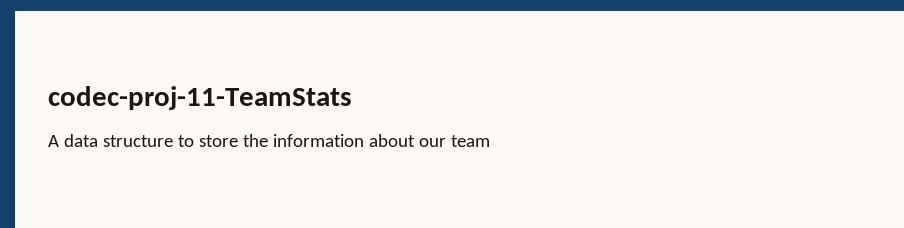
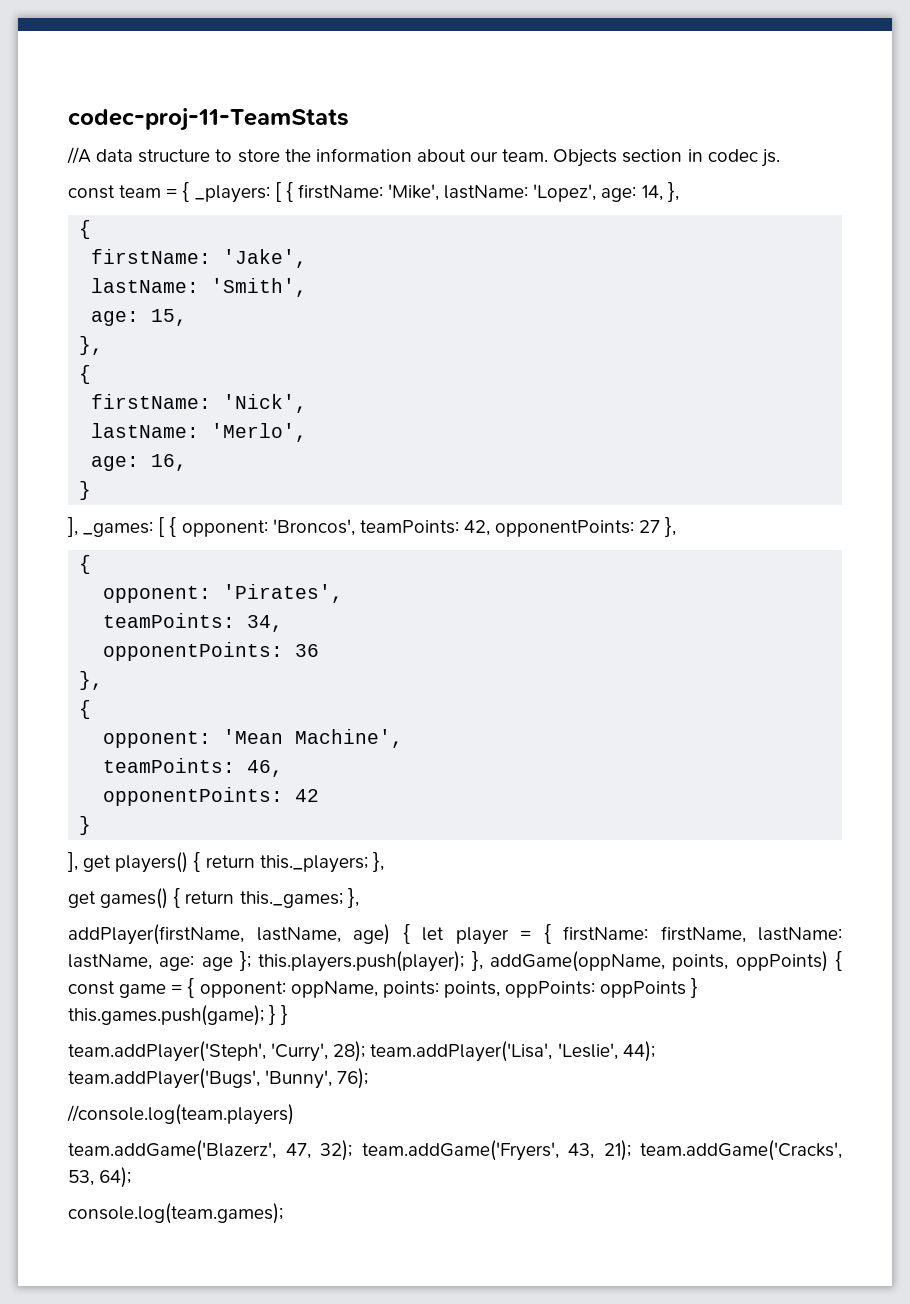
- A data structure to store the information about our team
+ //A data structure to store the information about our team. Objects section in codec js.
+ const team = { _players: [ { firstName: 'Mike', lastName: 'Lopez', age: 14, },
+ {
+ firstName: 'Jake',
+ lastName: 'Smith',
+ age: 15,
+ },
+ {
+ firstName: 'Nick',
+ lastName: 'Merlo',
+ age: 16,
+ }
+ ], _games: [ { opponent: 'Broncos', teamPoints: 42, opponentPoints: 27 },
+ {
+ opponent: 'Pirates',
+ teamPoints: 34,
+ opponentPoints: 36
+ },
+ {
+ opponent: 'Mean Machine',
+ teamPoints: 46,
+ opponentPoints: 42
+ }
+ ], get players() { return this._players; },
+ get games() { return this._games; },
+ addPlayer(firstName, lastName, age) { let player = { firstName: firstName, lastName: lastName, age: age }; this.players.push(player); }, addGame(oppName, points, oppPoints) { const game = { opponent: oppName, points: points, oppPoints: oppPoints } this.games.push(game); } }
+ team.addPlayer('Steph', 'Curry', 28); team.addPlayer('Lisa', 'Leslie', 44); team.addPlayer('Bugs', 'Bunny', 76);
+ //console.log(team.players)
+ team.addGame('Blazerz', 47, 32); team.addGame('Fryers', 43, 21); team.addGame('Cracks', 53, 64);
+ console.log(team.games);

